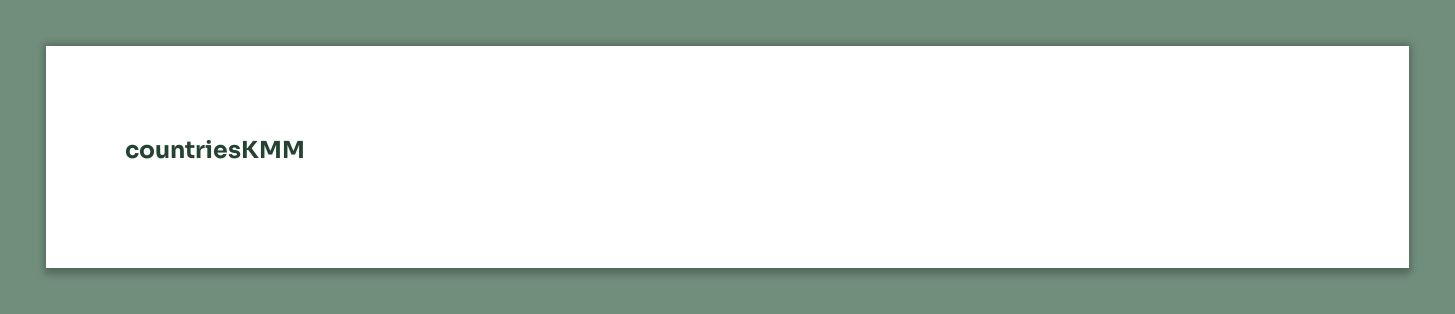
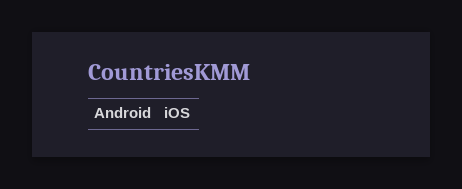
- countriesKMM
+ CountriesKMM
+ Android | iOS

